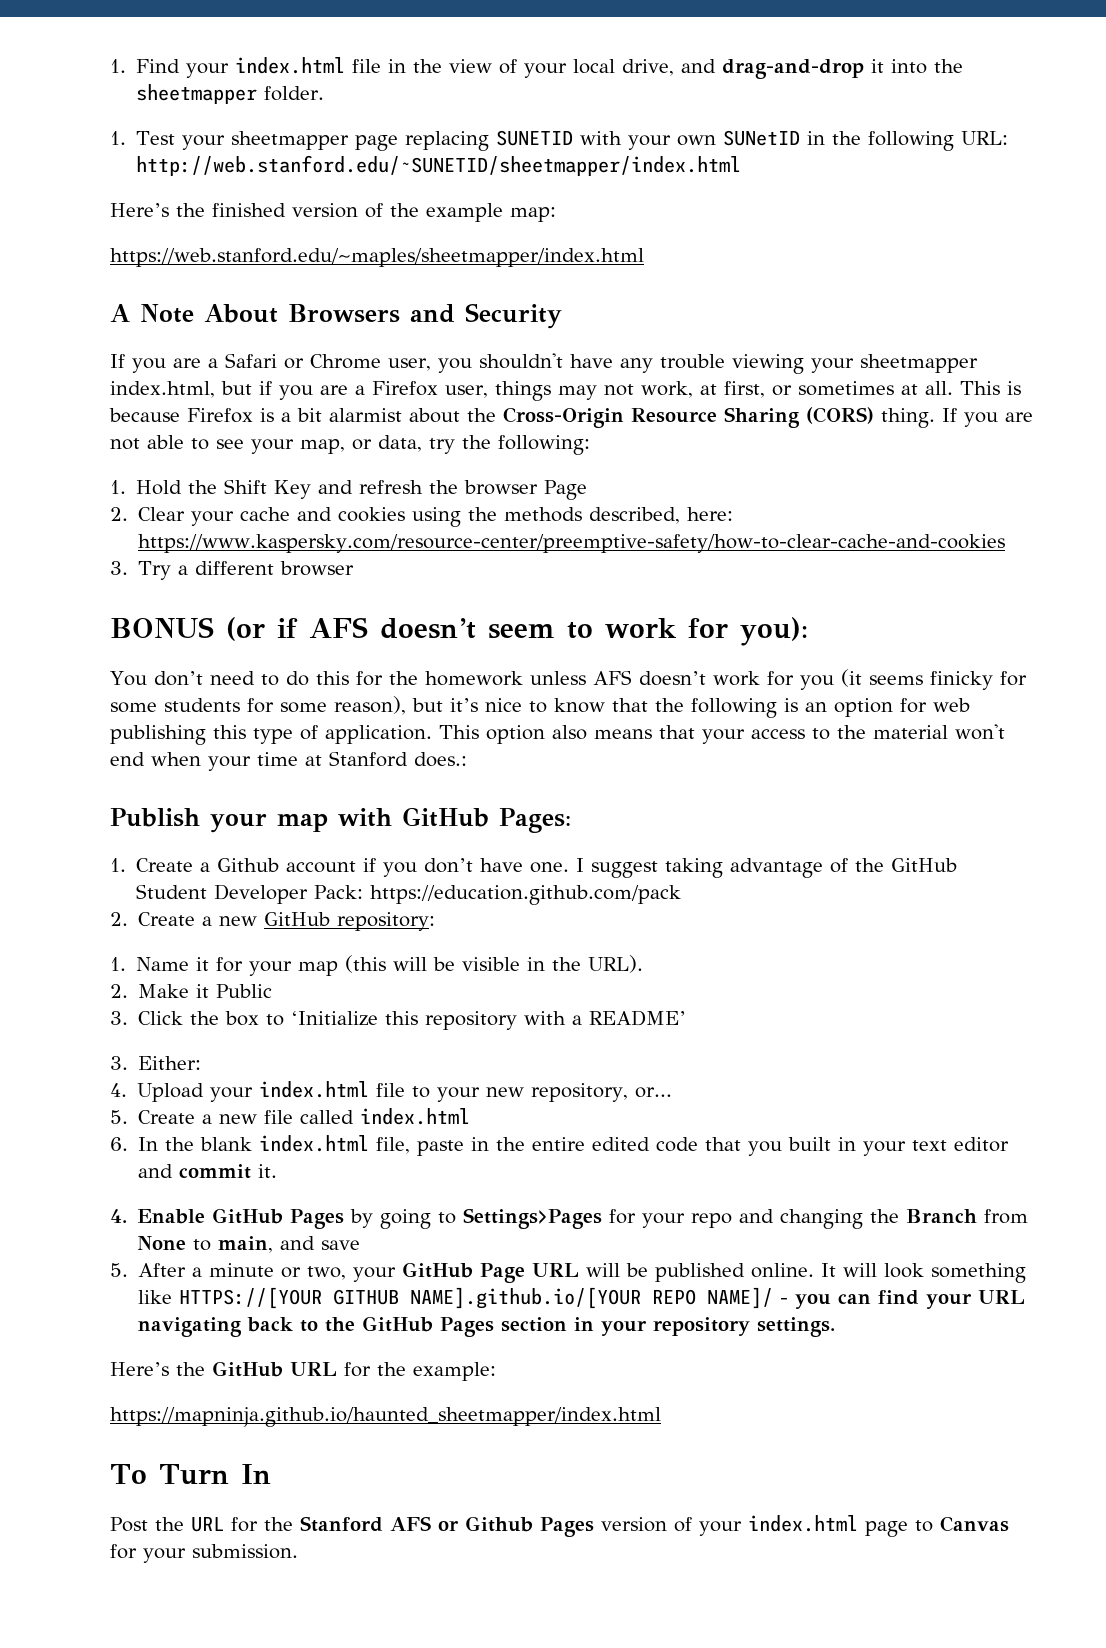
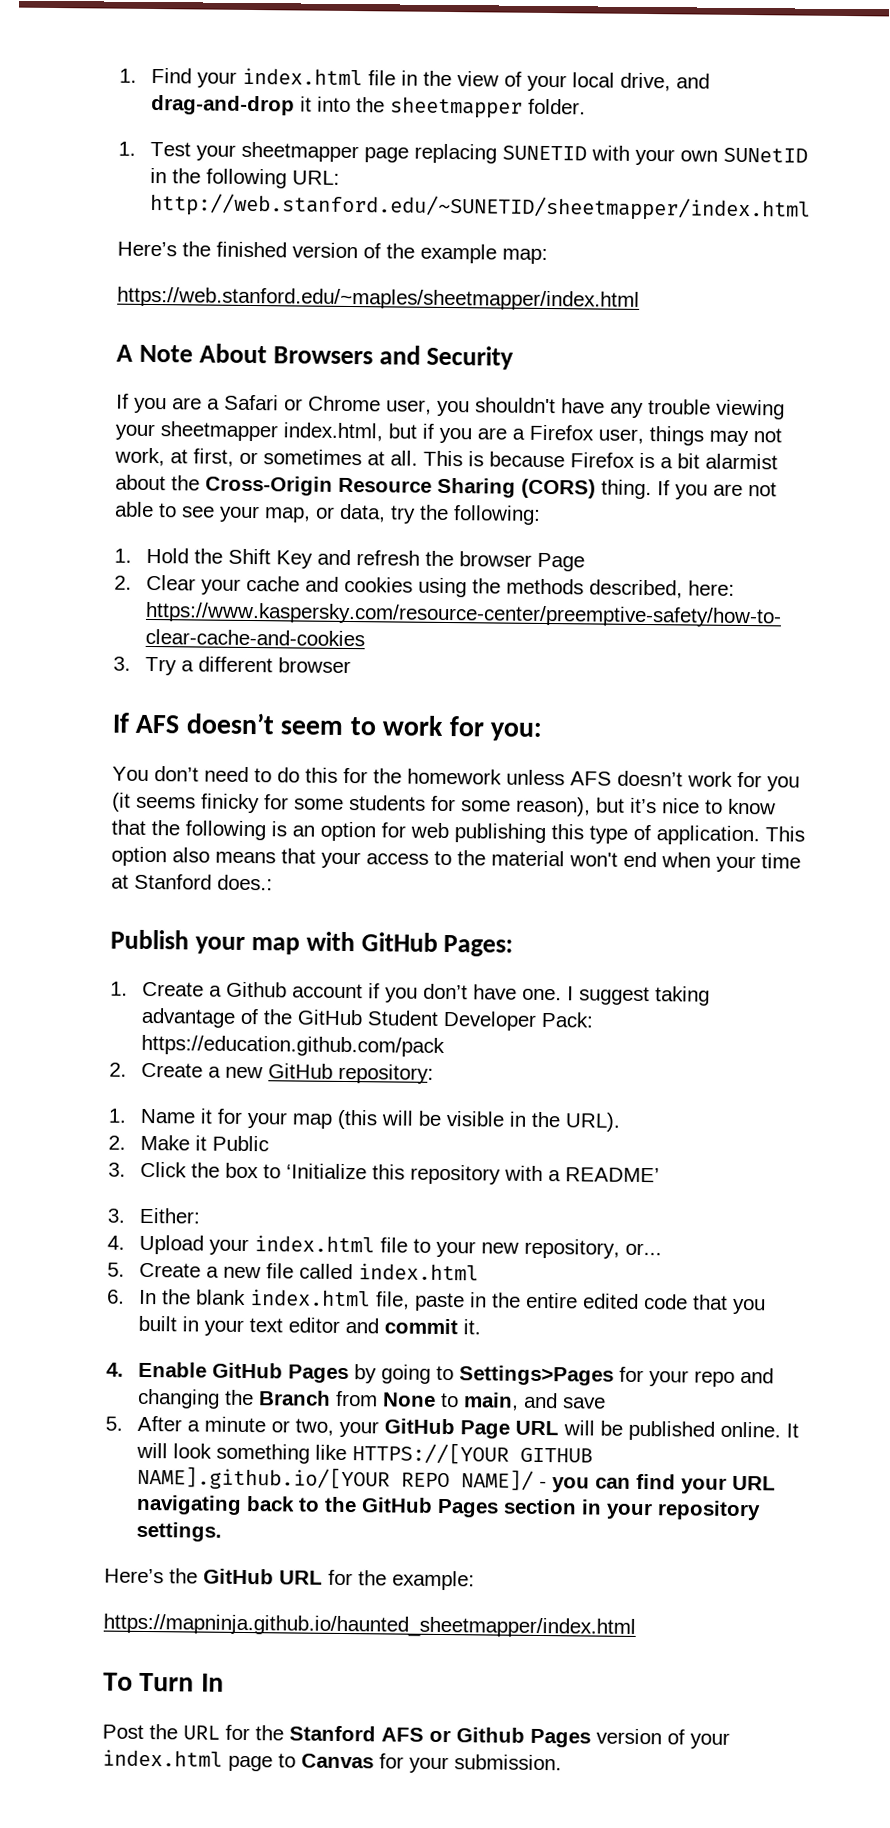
- BONUS (or if AFS doesn’t seem to work for you):
+ If AFS doesn’t seem to work for you:

